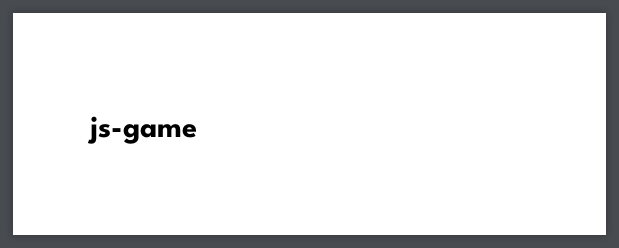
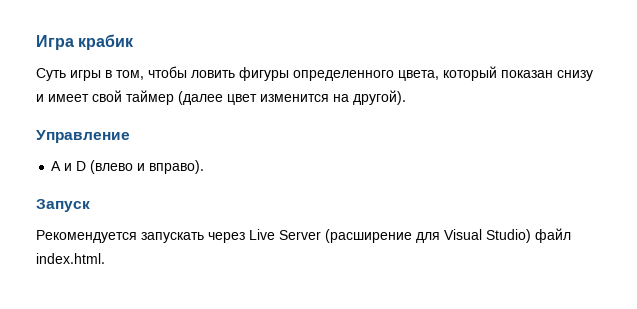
- js-game
+ Игра крабик
+ Суть игры в том, чтобы ловить фигуры определенного цвета, который показан снизу и имеет свой таймер (далее цвет изменится на другой).
+ Управление
+ A и D (влево и вправо).
+ Запуск
+ Рекомендуется запускать через Live Server (расширение для Visual Studio) файл index.html.

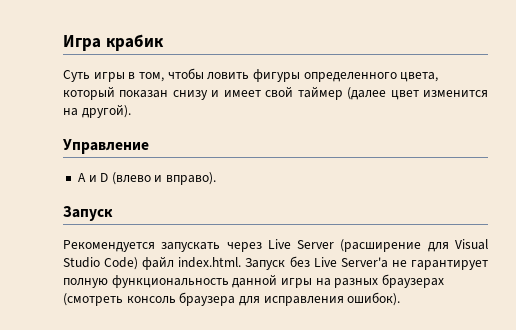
- Рекомендуется запускать через Live Server (расширение для Visual Studio) файл index.html.
+ Рекомендуется запускать через Live Server (расширение для Visual Studio Code) файл index.html. Запуск без Live Server'а не гарантирует полную функциональность данной игры на разных браузерах (смотреть консоль браузера для исправления ошибок).

